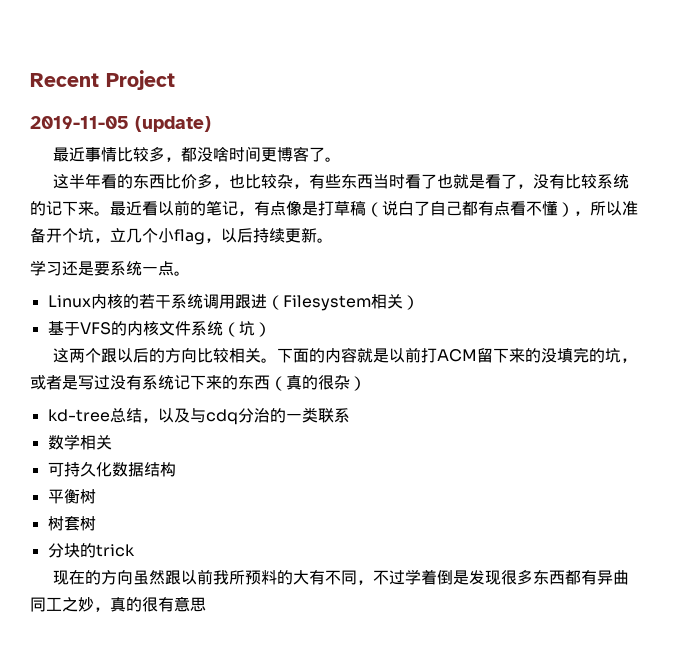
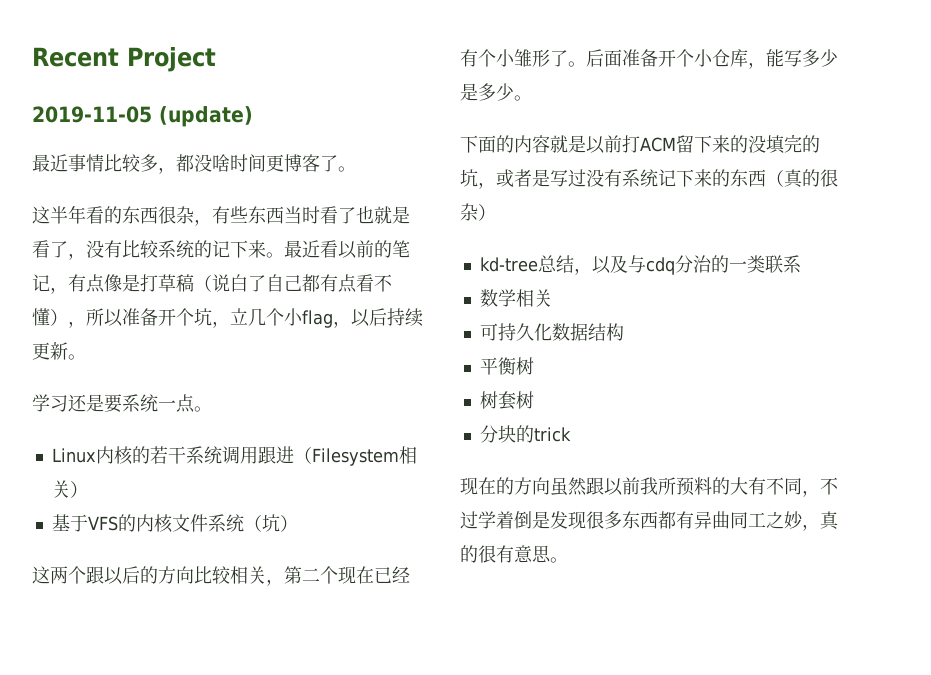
- 这半年看的东西比价多，也比较杂，有些东西当时看了也就是看了，没有比较系统的记下来。
+ 这半年看的东西很杂，有些东西当时看了也就是看了，没有比较系统的记下来。
- 这两个跟以后的方向比较相关。下面的内容就是以前打ACM留下来的没填完的坑，或者是写过没有系统记下来的东西（真的很杂）
+ 这两个跟以后的方向比较相关，第二个现在已经有个小雏形了。后面准备开个小仓库，能写多少是多少。
+ 下面的内容就是以前打ACM留下来的没填完的坑，或者是写过没有系统记下来的东西（真的很杂）
- 现在的方向虽然跟以前我所预料的大有不同，不过学着倒是发现很多东西都有异曲同工之妙，真的很有意思
+ 现在的方向虽然跟以前我所预料的大有不同，不过学着倒是发现很多东西都有异曲同工之妙，真的很有意思。

